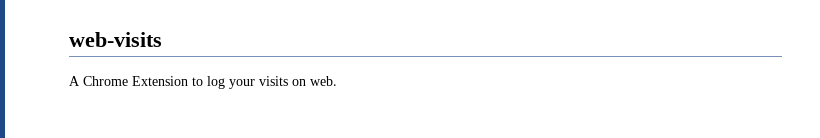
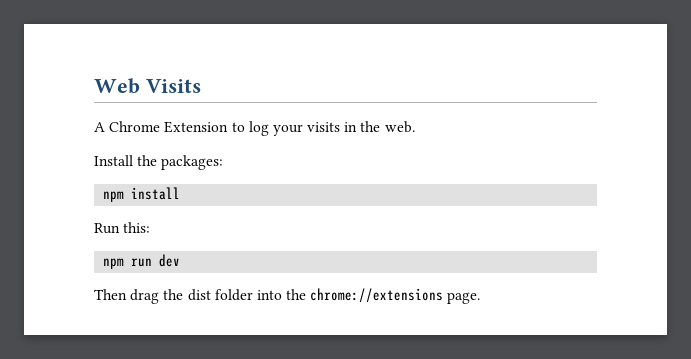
- web-visits
+ Web Visits
- A Chrome Extension to log your visits on web.
+ A Chrome Extension to log your visits in the web.
+ Install the packages:
+ npm install
+ Run this:
+ npm run dev
+ Then drag the dist folder into the chrome://extensions page.

